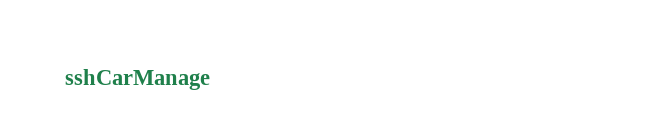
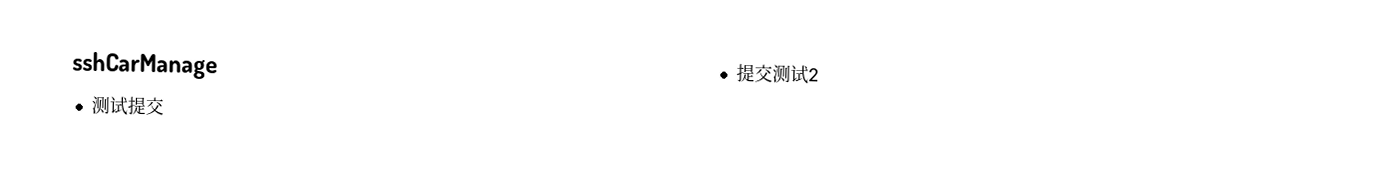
+ 测试提交
+ 提交测试2

